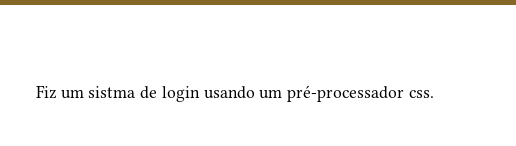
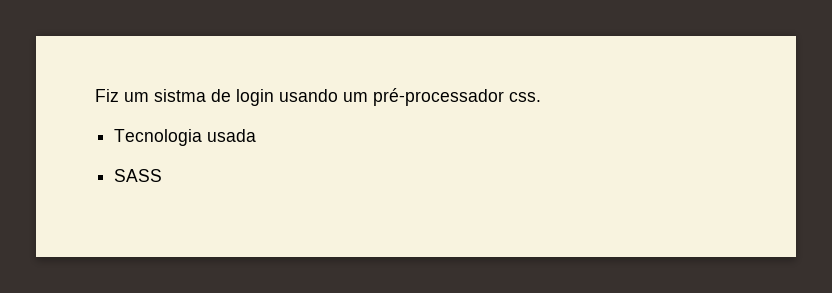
+ Tecnologia usada
+ SASS

